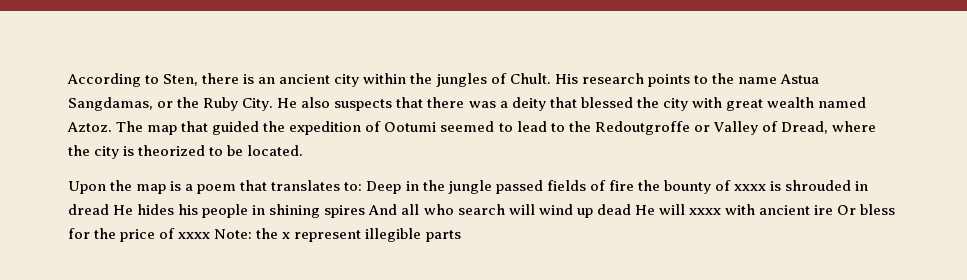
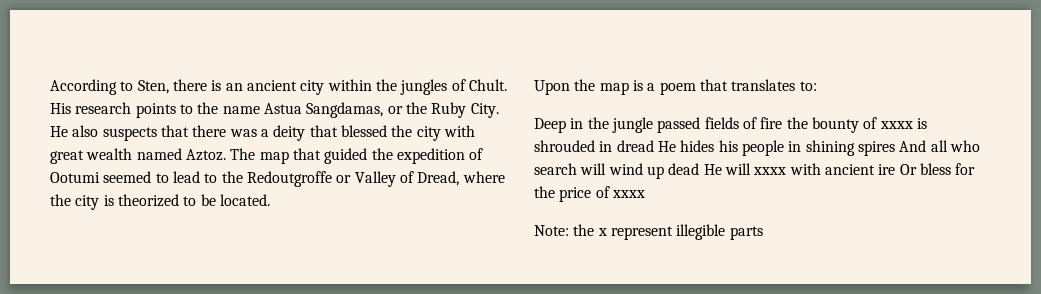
- Upon the map is a poem that translates to: Deep in the jungle passed fields of fire the bounty of xxxx is shrouded in dread He hides his people in shining spires And all who search will wind up dead He will xxxx with ancient ire Or bless for the price of xxxx Note: the x represent illegible parts
+ Upon the map is a poem that translates to:
+ Deep in the jungle passed fields of fire the bounty of xxxx is shrouded in dread He hides his people in shining spires And all who search will wind up dead He will xxxx with ancient ire Or bless for the price of xxxx
+ Note: the x represent illegible parts

